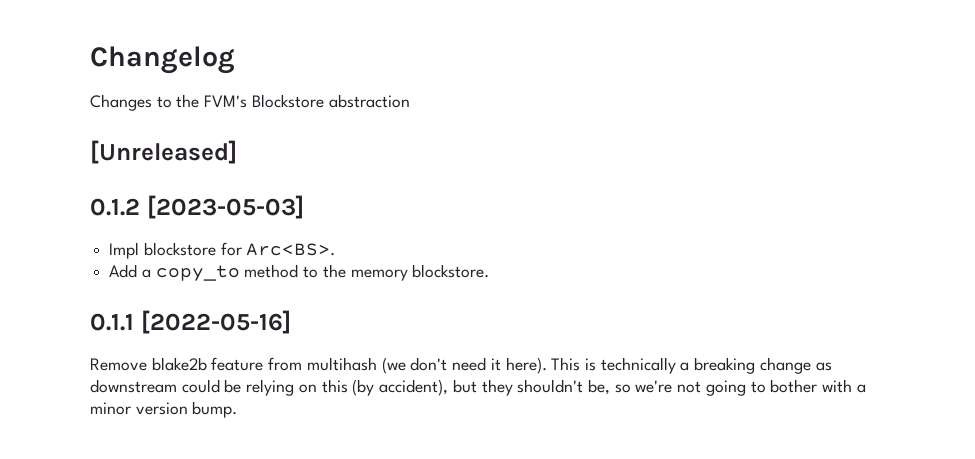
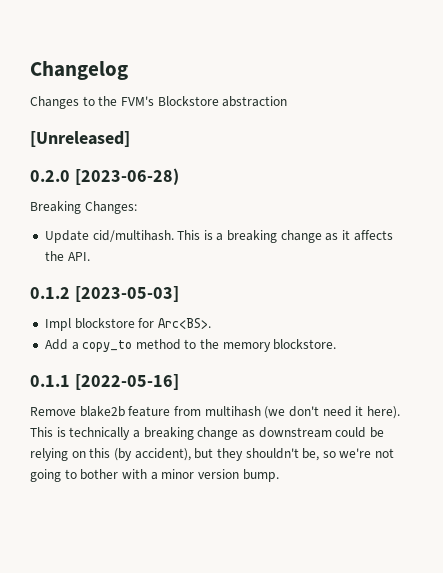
+ 0.2.0 [2023-06-28)
+ Breaking Changes:
+ Update cid/multihash. This is a breaking change as it affects the API.

